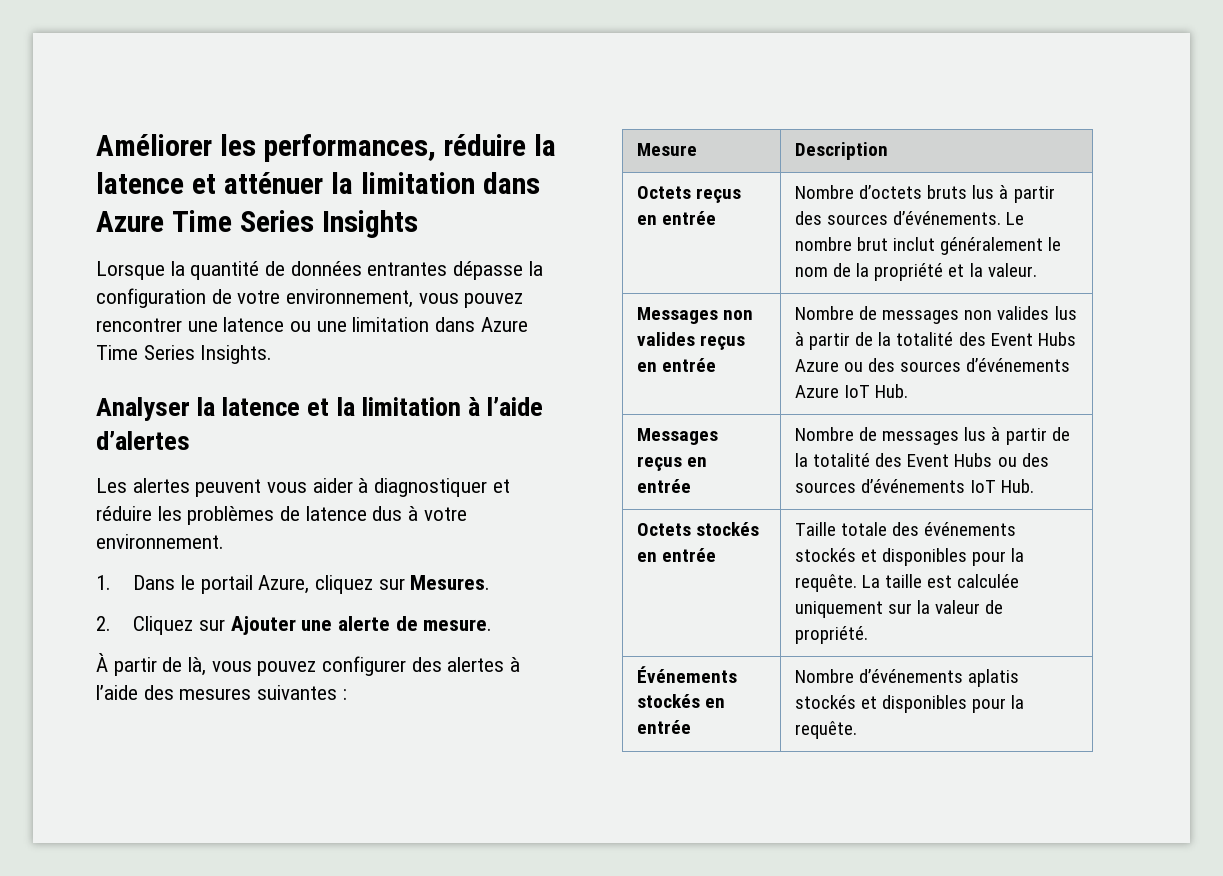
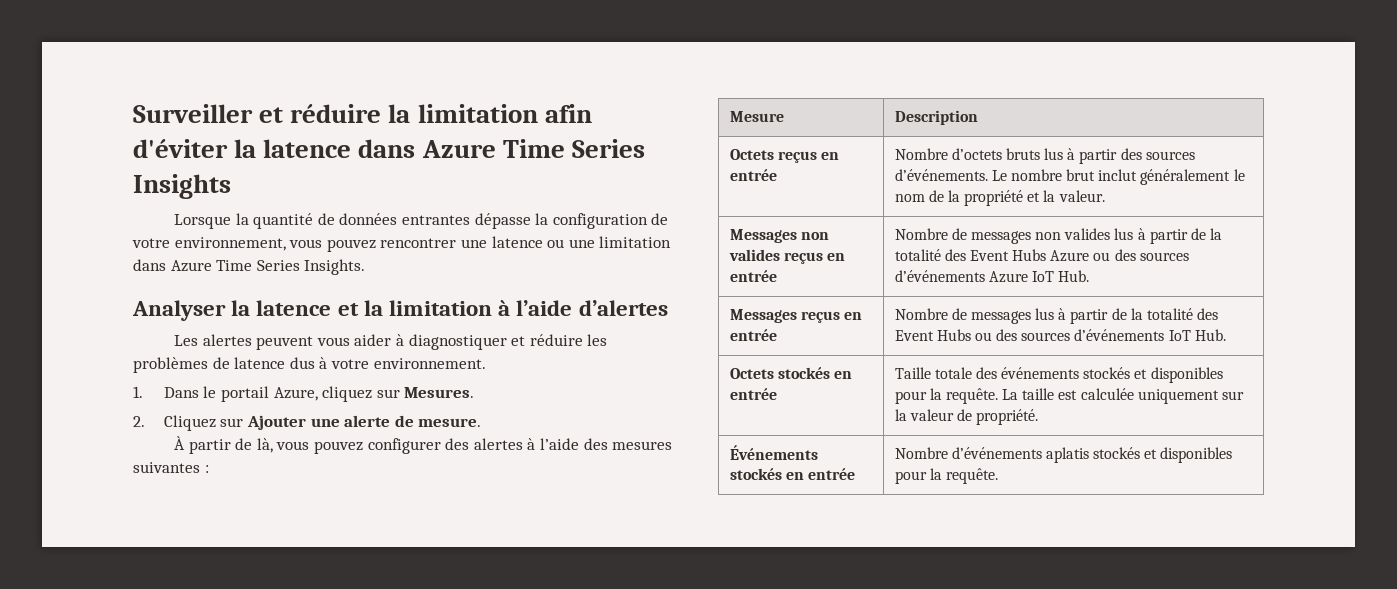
- Améliorer les performances, réduire la latence et atténuer la limitation dans Azure Time Series Insights
+ Surveiller et réduire la limitation afin d'éviter la latence dans Azure Time Series Insights

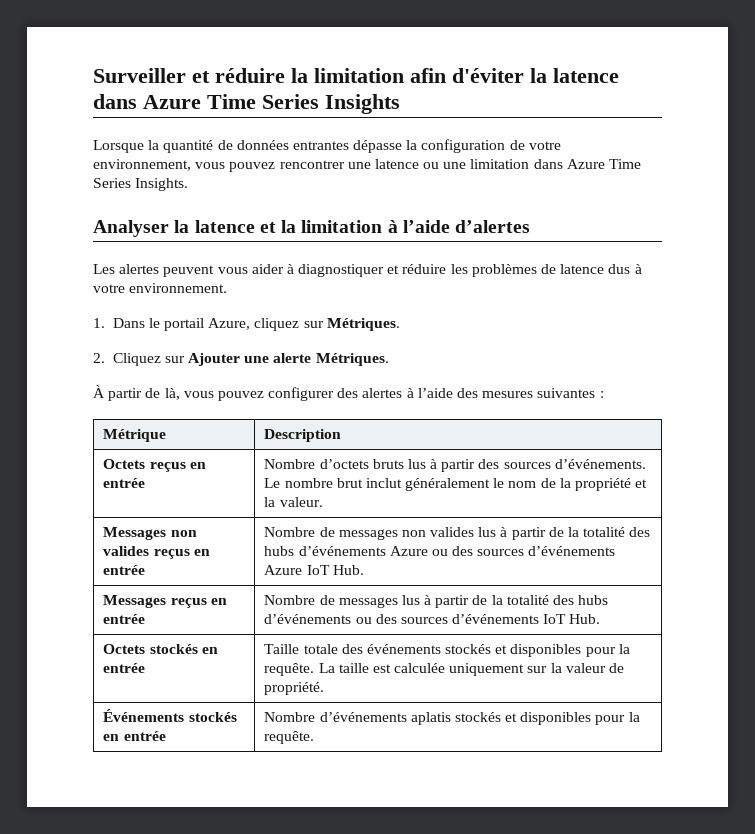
- 1. Dans le portail Azure, cliquez sur Mesures.
+ 1. Dans le portail Azure, cliquez sur Métriques.
- 2. Cliquez sur Ajouter une alerte de mesure.
+ 2. Cliquez sur Ajouter une alerte Métriques.
- Mesure | Description
+ Métrique | Description
- Messages non valides reçus en entrée | Nombre de messages non valides lus à partir de la totalité des Event Hubs Azure ou des sources d’événements Azure IoT Hub.
+ Messages non valides reçus en entrée | Nombre de messages non valides lus à partir de la totalité des hubs d’événements Azure ou des sources d’événements Azure IoT Hub.
- Messages reçus en entrée | Nombre de messages lus à partir de la totalité des Event Hubs ou des sources d’événements IoT Hub.
+ Messages reçus en entrée | Nombre de messages lus à partir de la totalité des hubs d’événements ou des sources d’événements IoT Hub.

